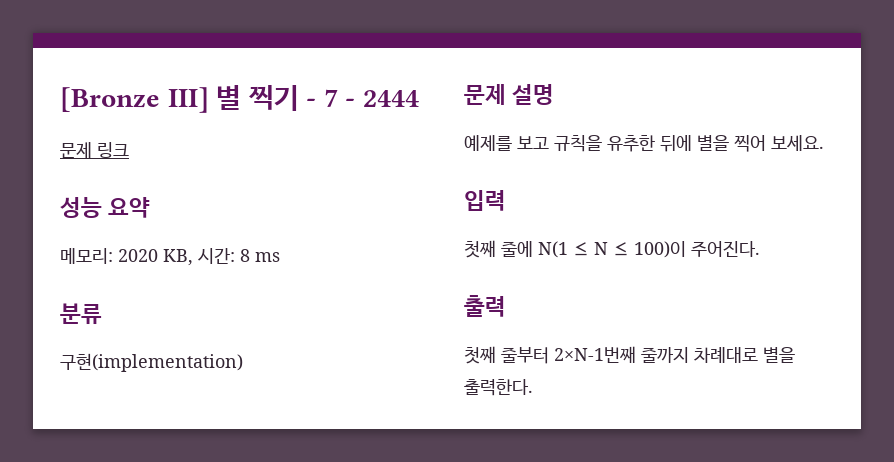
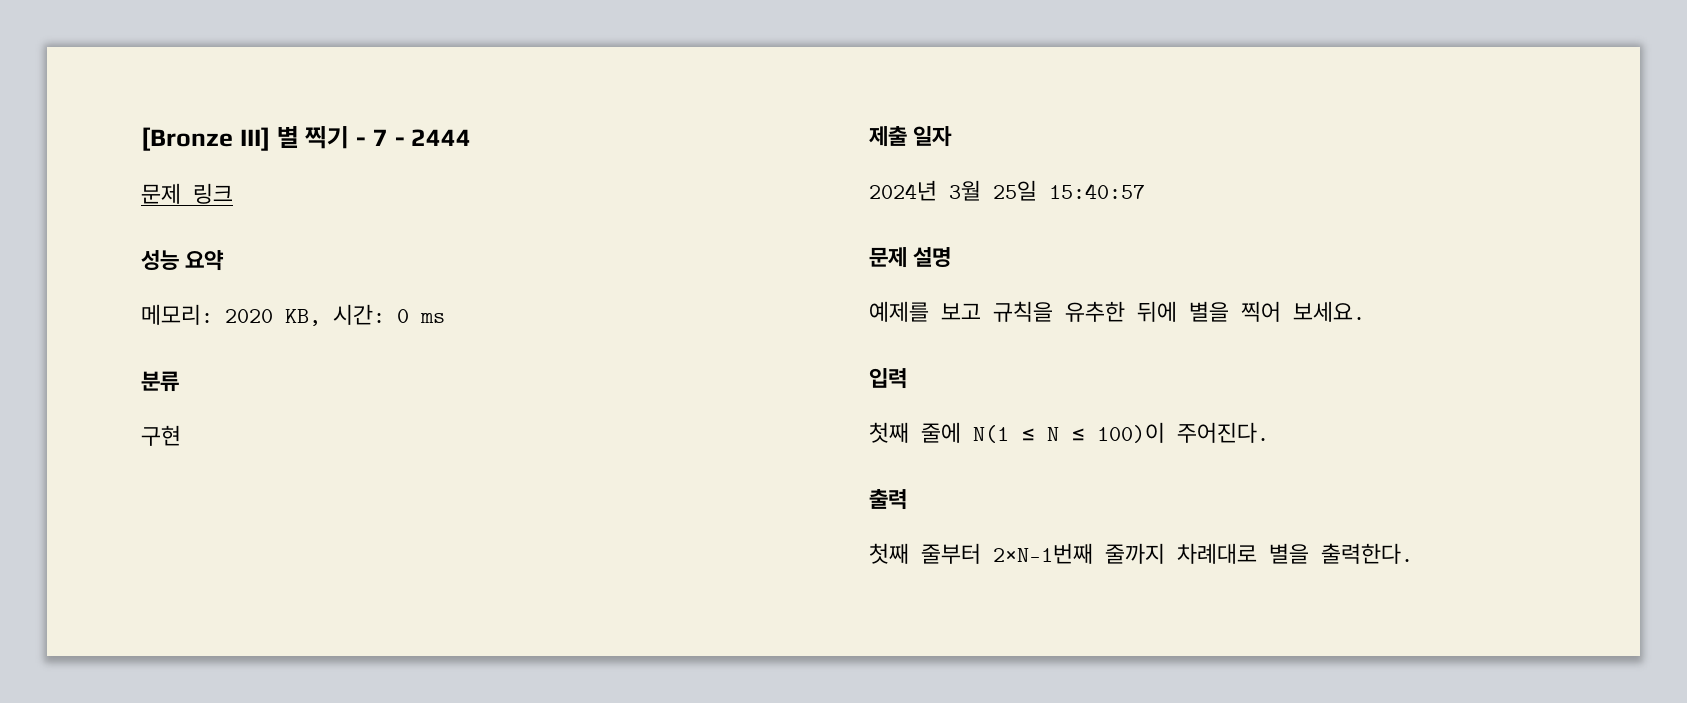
- 메모리: 2020 KB, 시간: 8 ms
+ 메모리: 2020 KB, 시간: 0 ms
- 구현(implementation)
+ 구현
+ 제출 일자
+ 2024년 3월 25일 15:40:57

